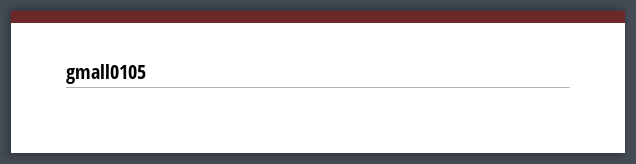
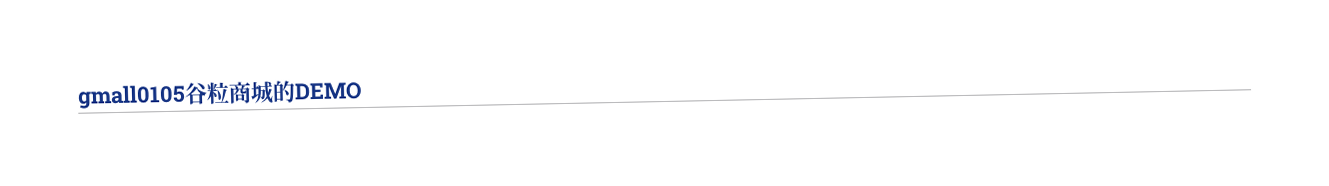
- gmall0105
+ gmall0105谷粒商城的DEMO

